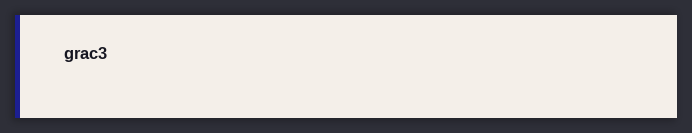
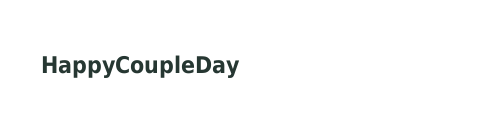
- grac3
+ HappyCoupleDay

